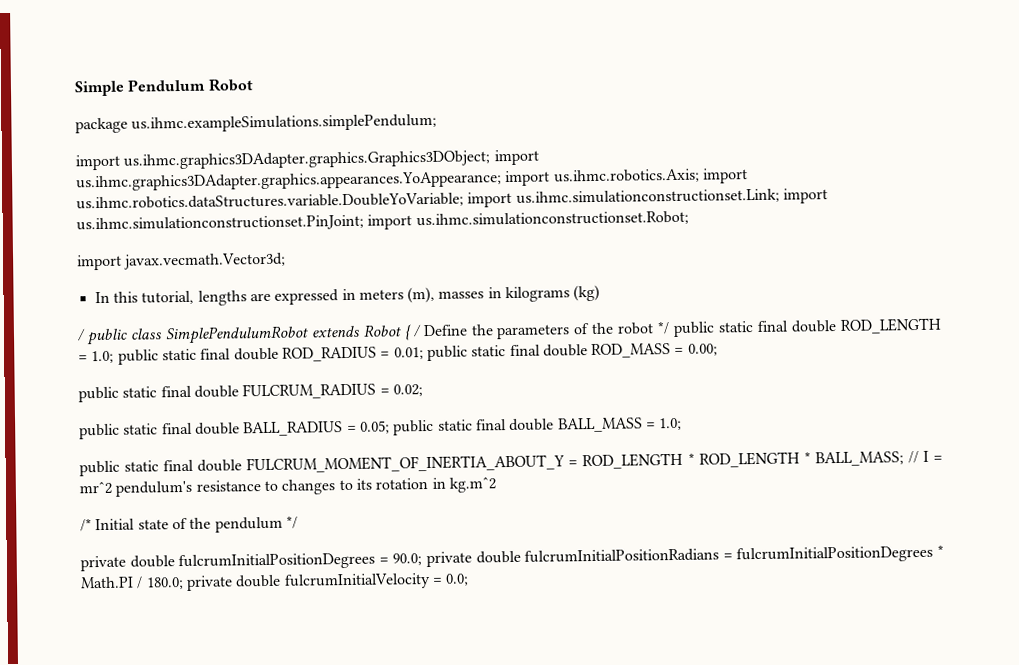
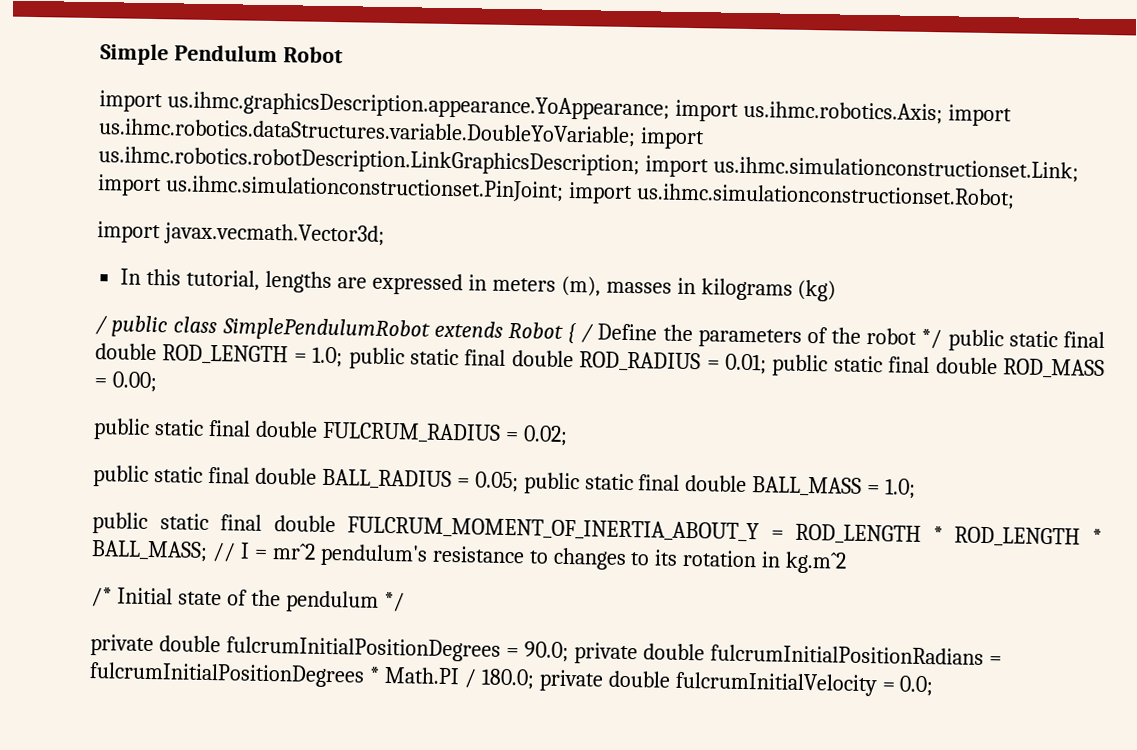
- package us.ihmc.exampleSimulations.simplePendulum;
- import us.ihmc.graphics3DAdapter.graphics.Graphics3DObject; import us.ihmc.graphics3DAdapter.graphics.appearances.YoAppearance; import us.ihmc.robotics.Axis; import us.ihmc.robotics.dataStructures.variable.DoubleYoVariable; import us.ihmc.simulationconstructionset.Link; import us.ihmc.simulationconstructionset.PinJoint; import us.ihmc.simulationconstructionset.Robot;
+ import us.ihmc.graphicsDescription.appearance.YoAppearance; import us.ihmc.robotics.Axis; import us.ihmc.robotics.dataStructures.variable.DoubleYoVariable; import us.ihmc.robotics.robotDescription.LinkGraphicsDescription; import us.ihmc.simulationconstructionset.Link; import us.ihmc.simulationconstructionset.PinJoint; import us.ihmc.simulationconstructionset.Robot;

